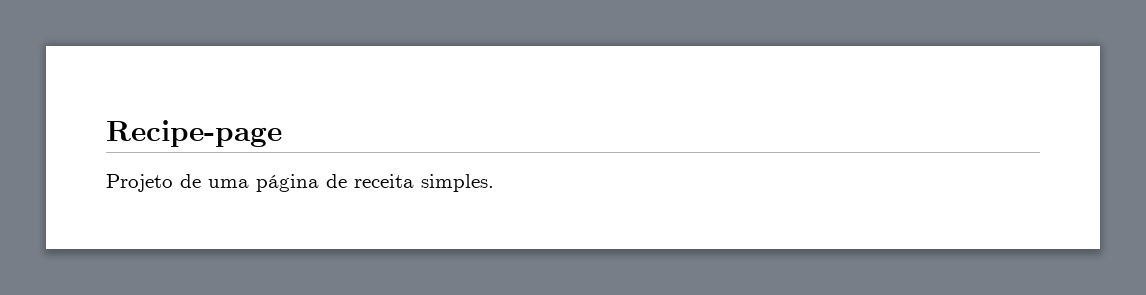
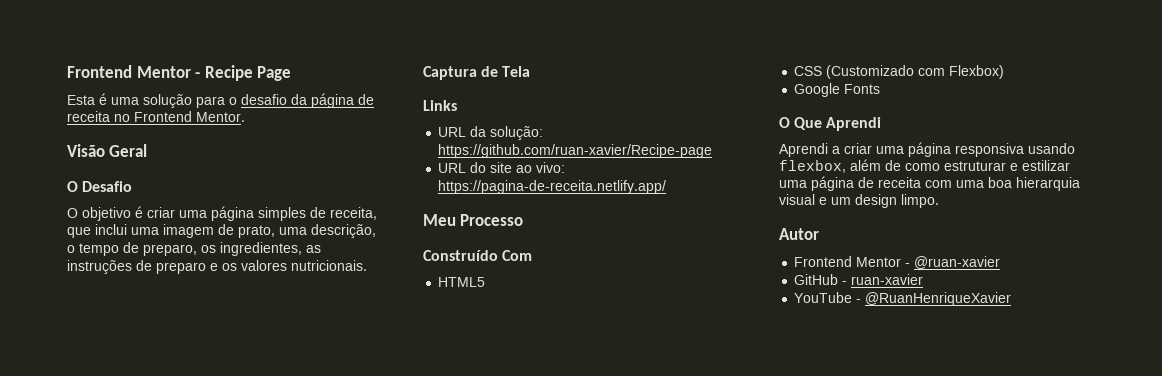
- Recipe-page
- Projeto de uma página de receita simples.
+ Frontend Mentor - Recipe Page
+ Esta é uma solução para o desafio da página de receita no Frontend Mentor.
+ Visão Geral
+ O Desafio
+ O objetivo é criar uma página simples de receita, que inclui uma imagem de prato, uma descrição, o tempo de preparo, os ingredientes, as instruções de preparo e os valores nutricionais.
+ Captura de Tela
+ Links
+ URL da solução: https://github.com/ruan-xavier/Recipe-page
+ URL do site ao vivo: https://pagina-de-receita.netlify.app/
+ Meu Processo
+ Construído Com
+ HTML5
+ CSS (Customizado com Flexbox)
+ Google Fonts
+ O Que Aprendi
+ Aprendi a criar uma página responsiva usando flexbox, além de como estruturar e estilizar uma página de receita com uma boa hierarquia visual e um design limpo.
+ Autor
+ Frontend Mentor - @ruan-xavier
+ GitHub - ruan-xavier
+ YouTube - @RuanHenriqueXavier

